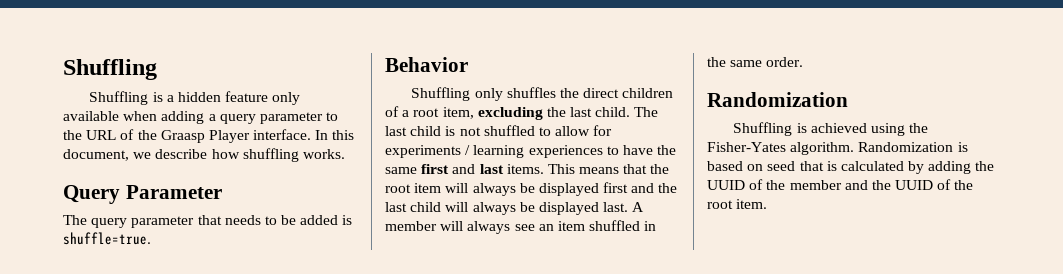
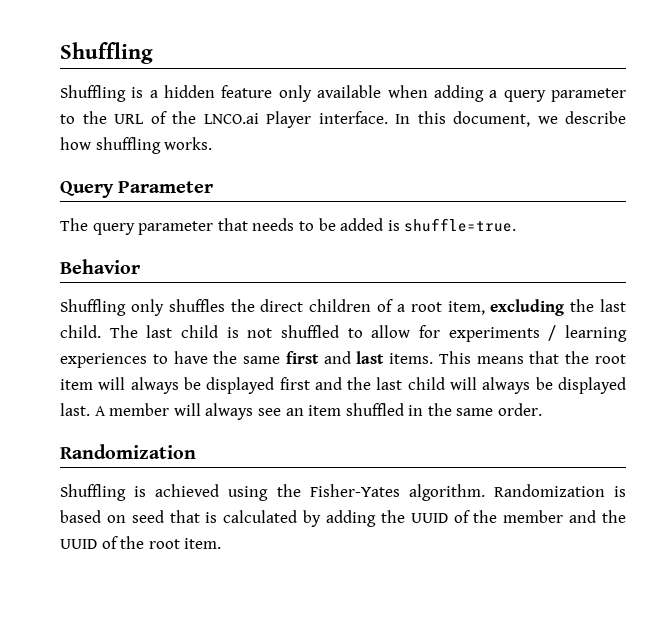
- Shuffling is a hidden feature only available when adding a query parameter to the URL of the Graasp Player interface.
+ Shuffling is a hidden feature only available when adding a query parameter to the URL of the LNCO.ai Player interface.

